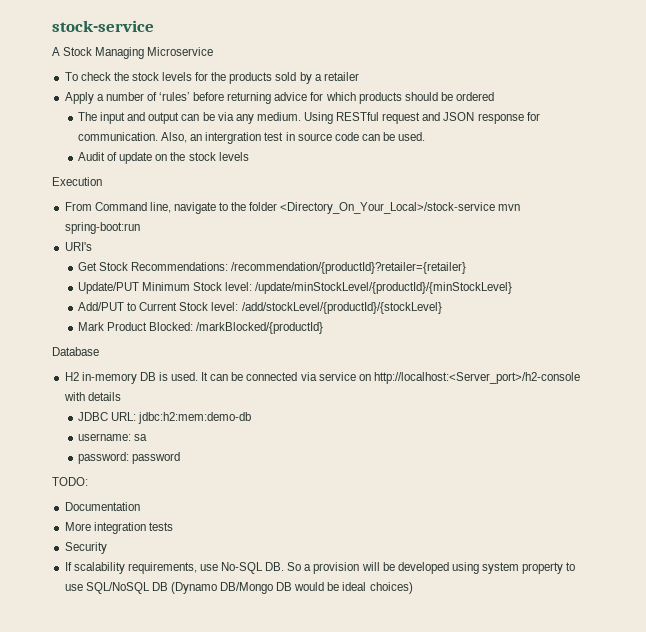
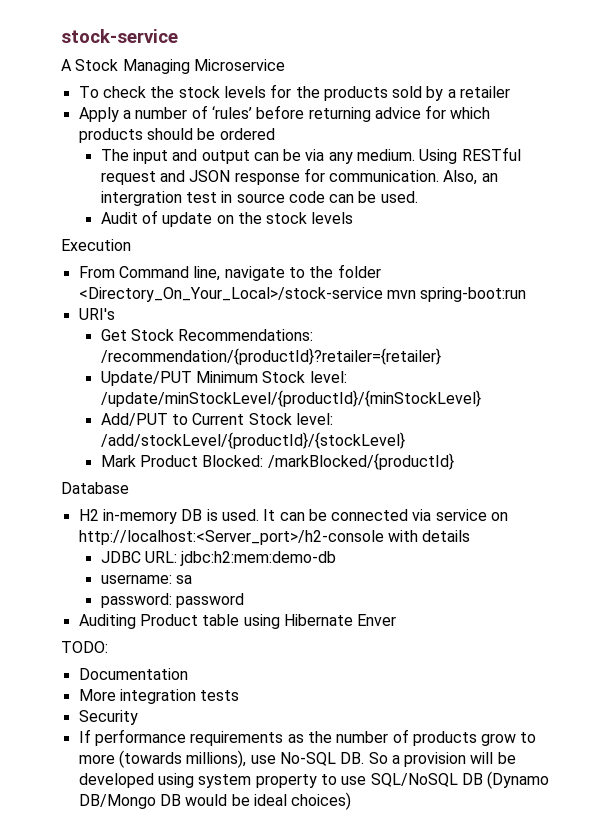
+ Auditing Product table using Hibernate Enver
- If scalability requirements, use No-SQL DB. So a provision will be developed using system property to use SQL/NoSQL DB (Dynamo DB/Mongo DB would be ideal choices)
+ If performance requirements as the number of products grow to more (towards millions), use No-SQL DB. So a provision will be developed using system property to use SQL/NoSQL DB (Dynamo DB/Mongo DB would be ideal choices)

